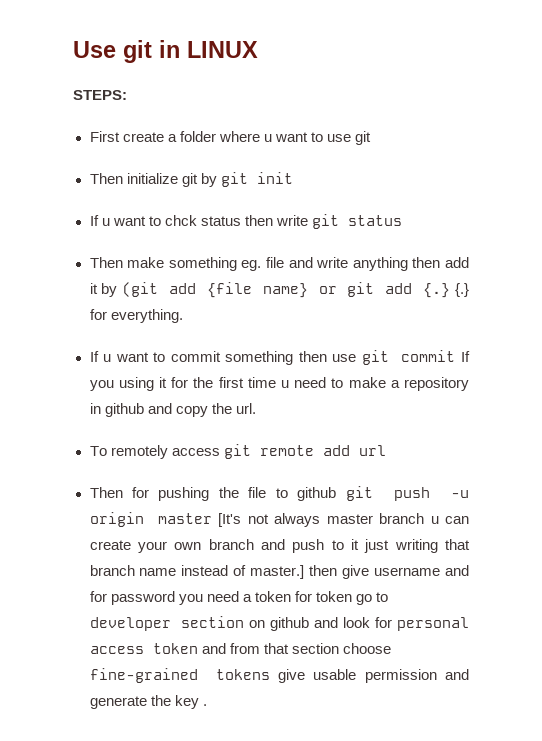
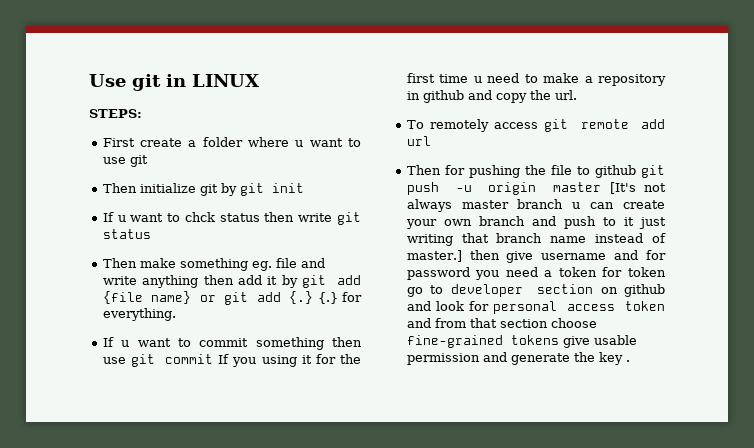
- Then make something eg. file and write anything then add it by (git add {file name} or git add {.} {.} for everything.
+ Then make something eg. file and write anything then add it by git add {file name} or git add {.} {.} for everything.

